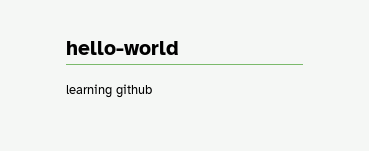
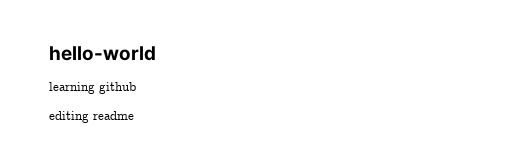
+ editing readme

